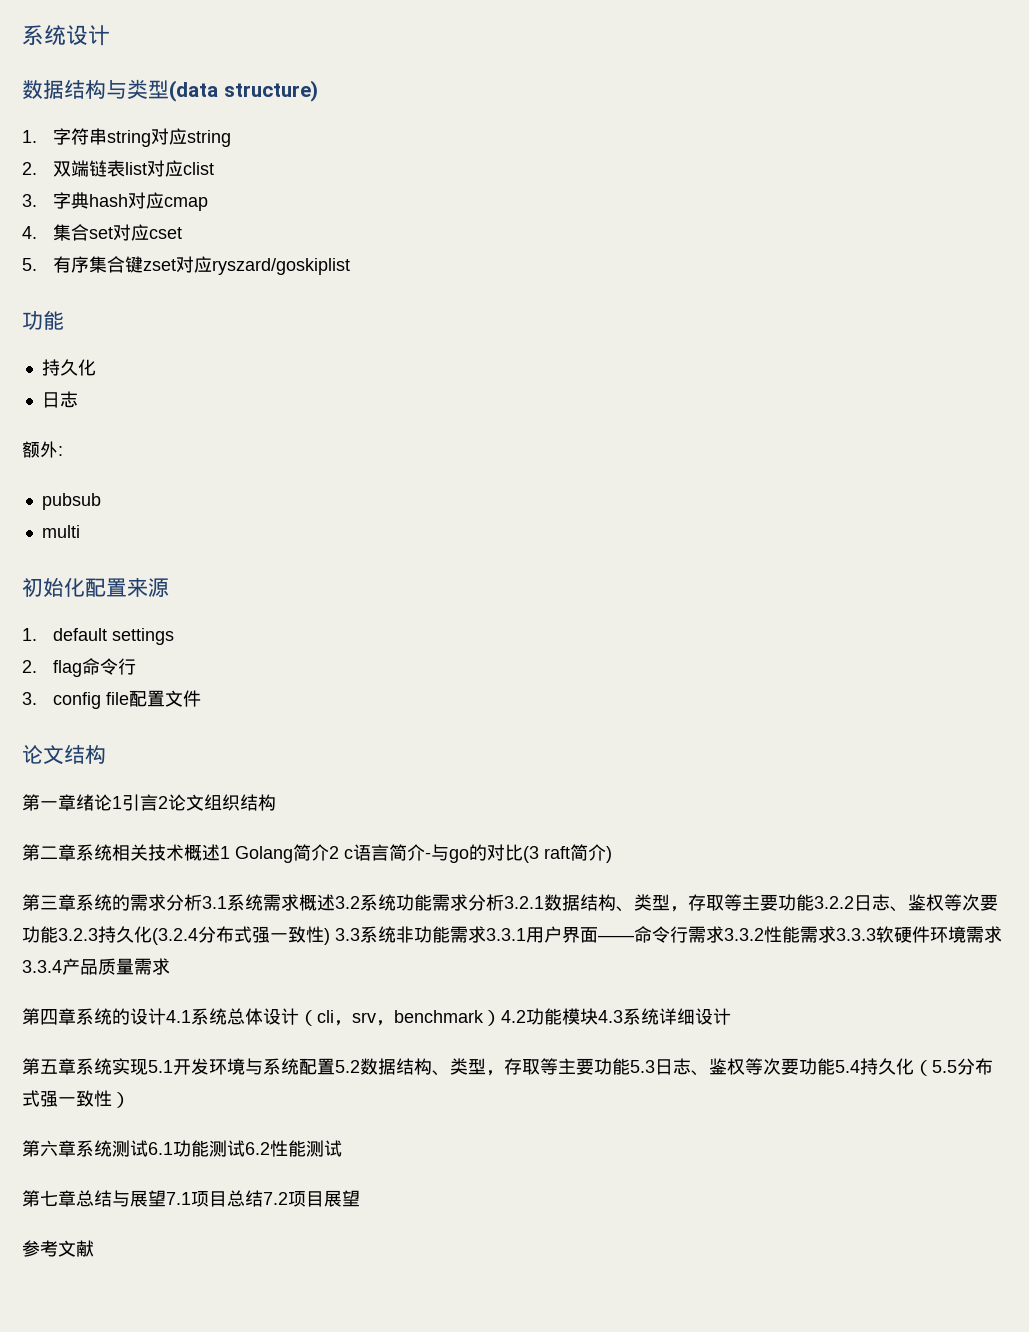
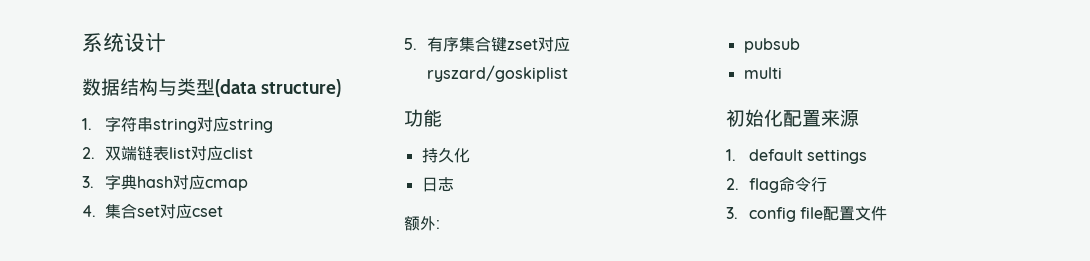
- 论文结构
- 第一章绪论1引言2论文组织结构
- 第二章系统相关技术概述1 Golang简介2 c语言简介-与go的对比(3 raft简介)
- 第三章系统的需求分析3.1系统需求概述3.2系统功能需求分析3.2.1数据结构、类型，存取等主要功能3.2.2日志、鉴权等次要功能3.2.3持久化(3.2.4分布式强一致性) 3.3系统非功能需求3.3.1用户界面——命令行需求3.3.2性能需求3.3.3软硬件环境需求3.3.4产品质量需求
- 第四章系统的设计4.1系统总体设计（cli，srv，benchmark）4.2功能模块4.3系统详细设计
- 第五章系统实现5.1开发环境与系统配置5.2数据结构、类型，存取等主要功能5.3日志、鉴权等次要功能5.4持久化（5.5分布式强一致性）
- 第六章系统测试6.1功能测试6.2性能测试
- 第七章总结与展望7.1项目总结7.2项目展望
- 参考文献

